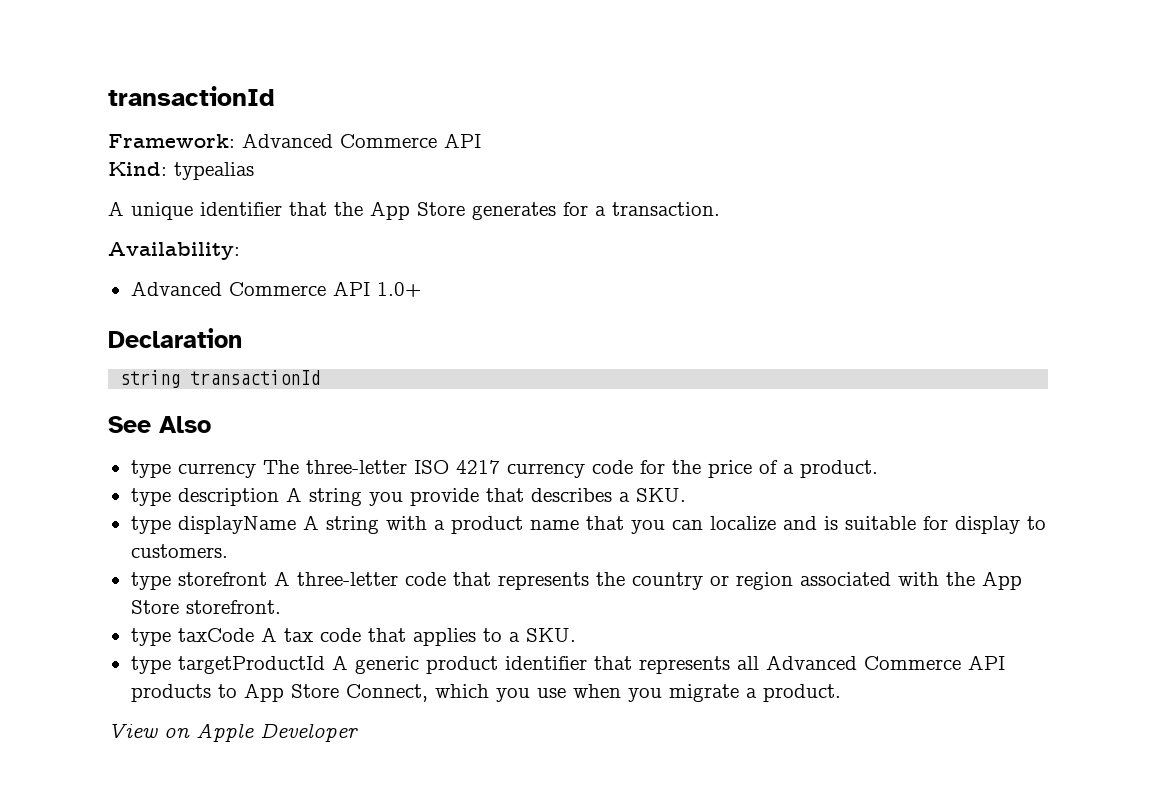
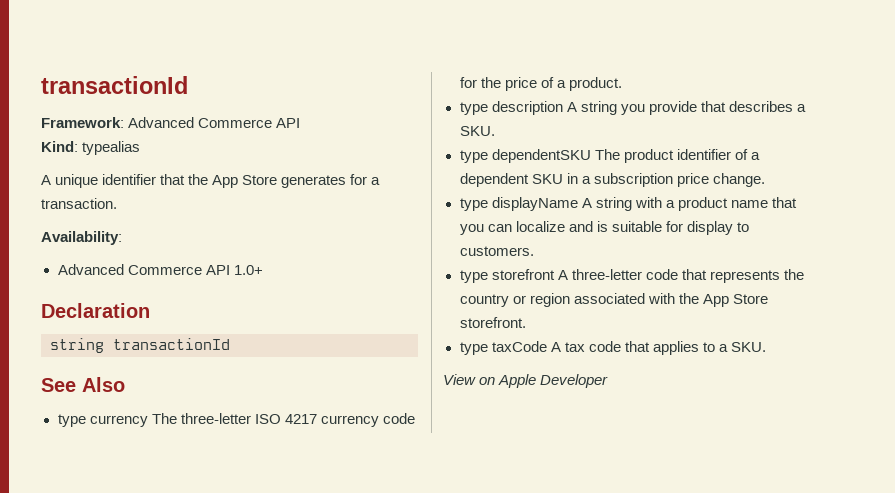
+ type dependentSKU The product identifier of a dependent SKU in a subscription price change.
- type targetProductId A generic product identifier that represents all Advanced Commerce API products to App Store Connect, which you use when you migrate a product.

